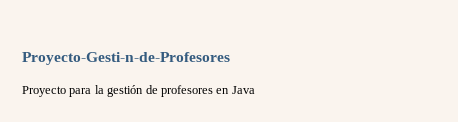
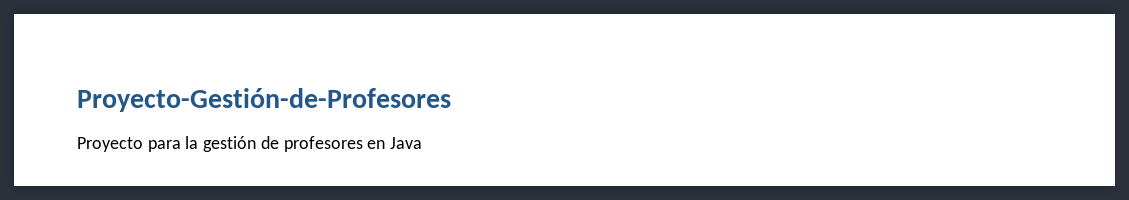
- Proyecto-Gesti-n-de-Profesores
+ Proyecto-Gestión-de-Profesores

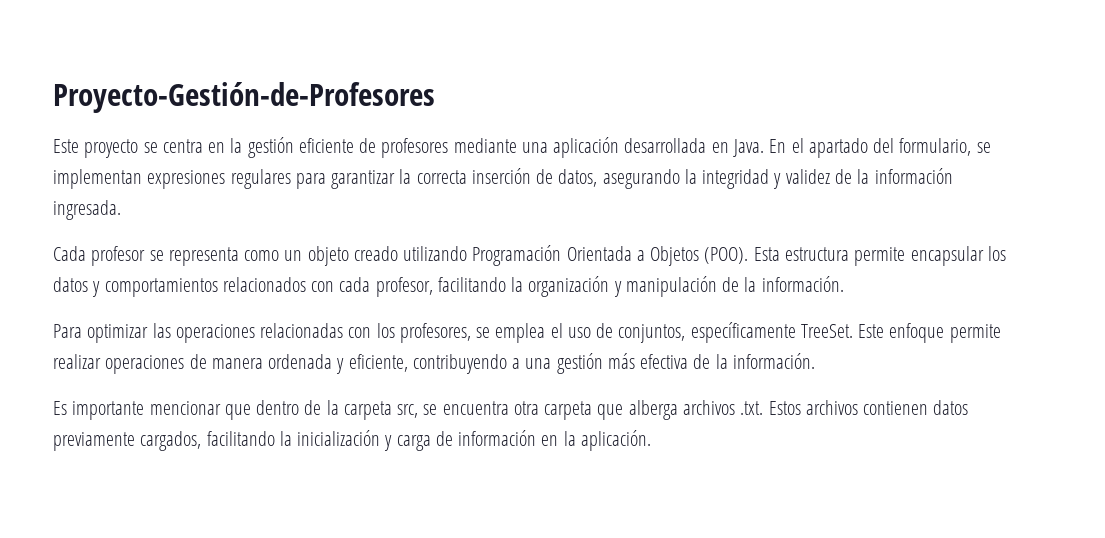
- Proyecto para la gestión de profesores en Java
+ Este proyecto se centra en la gestión eficiente de profesores mediante una aplicación desarrollada en Java. En el apartado del formulario, se implementan expresiones regulares para garantizar la correcta inserción de datos, asegurando la integridad y validez de la información ingresada.
+ Cada profesor se representa como un objeto creado utilizando Programación Orientada a Objetos (POO). Esta estructura permite encapsular los datos y comportamientos relacionados con cada profesor, facilitando la organización y manipulación de la información.
+ Para optimizar las operaciones relacionadas con los profesores, se emplea el uso de conjuntos, específicamente TreeSet. Este enfoque permite realizar operaciones de manera ordenada y eficiente, contribuyendo a una gestión más efectiva de la información.
+ Es importante mencionar que dentro de la carpeta src, se encuentra otra carpeta que alberga archivos .txt. Estos archivos contienen datos previamente cargados, facilitando la inicialización y carga de información en la aplicación.

